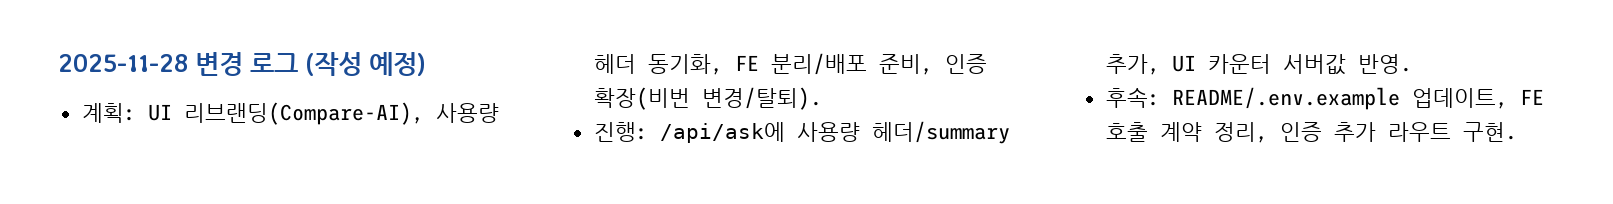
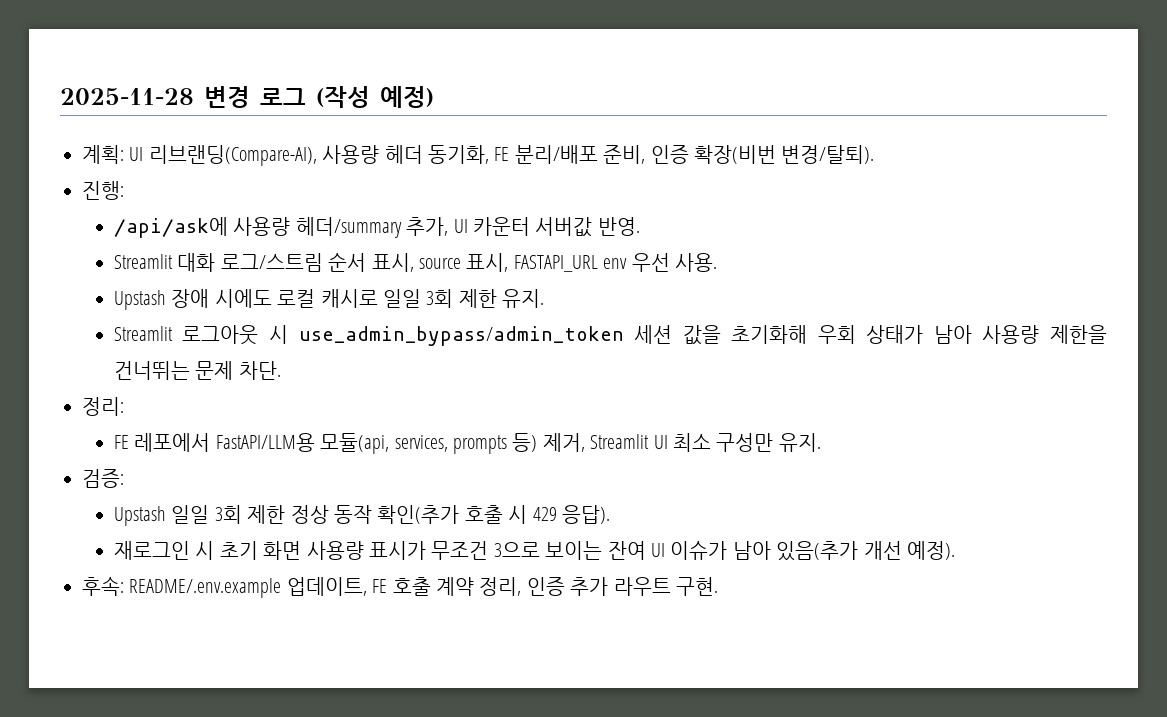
- 진행: /api/ask에 사용량 헤더/summary 추가, UI 카운터 서버값 반영.
+ 진행:
+ /api/ask에 사용량 헤더/summary 추가, UI 카운터 서버값 반영.
+ Streamlit 대화 로그/스트림 순서 표시, source 표시, FASTAPI_URL env 우선 사용.
+ Upstash 장애 시에도 로컬 캐시로 일일 3회 제한 유지.
+ Streamlit 로그아웃 시 use_admin_bypass/admin_token 세션 값을 초기화해 우회 상태가 남아 사용량 제한을 건너뛰는 문제 차단.
+ 정리:
+ FE 레포에서 FastAPI/LLM용 모듈(api, services, prompts 등) 제거, Streamlit UI 최소 구성만 유지.
+ 검증:
+ Upstash 일일 3회 제한 정상 동작 확인(추가 호출 시 429 응답).
+ 재로그인 시 초기 화면 사용량 표시가 무조건 3으로 보이는 잔여 UI 이슈가 남아 있음(추가 개선 예정).

